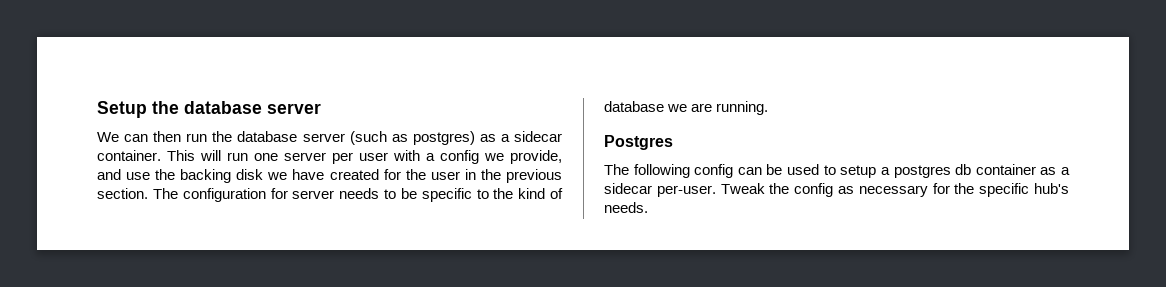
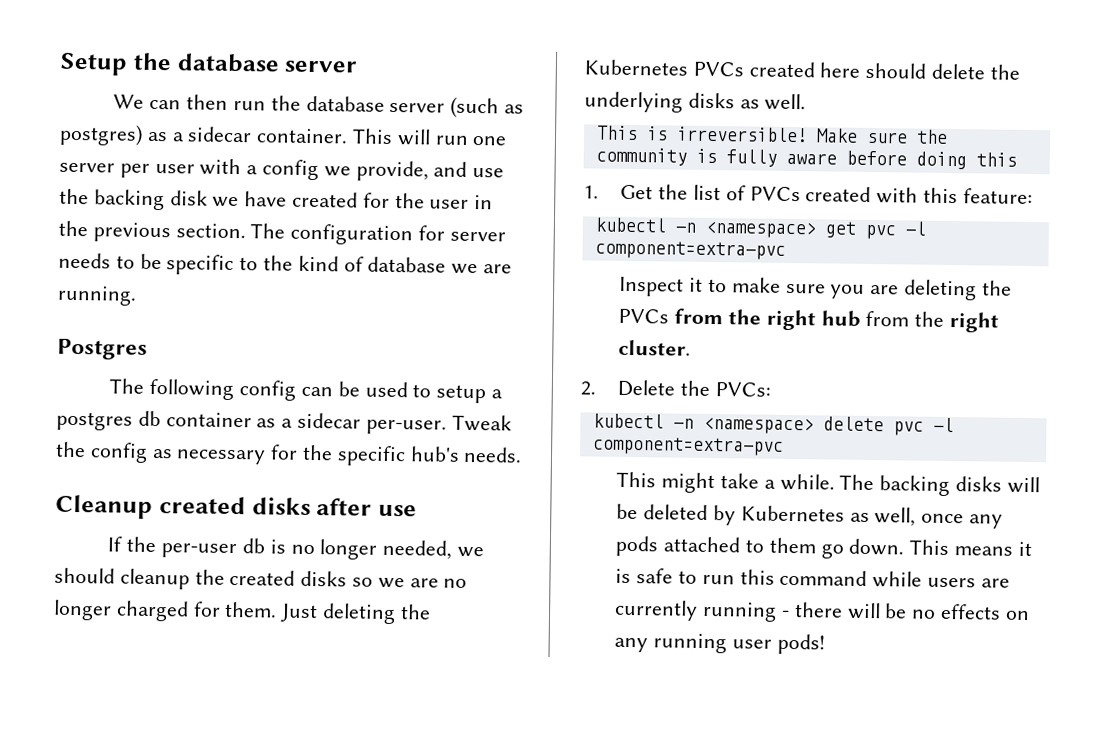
+ Cleanup created disks after use
+ If the per-user db is no longer needed, we should cleanup the created disks so we are no longer charged for them. Just deleting the Kubernetes PVCs created here should delete the underlying disks as well.
+ This is irreversible! Make sure the community is fully aware before doing this
+ 1. Get the list of PVCs created with this feature:
+ kubectl -n <namespace> get pvc -l component=extra-pvc
+ Inspect it to make sure you are deleting the PVCs from the right hub from the right cluster.
+ 2. Delete the PVCs:
+ kubectl -n <namespace> delete pvc -l component=extra-pvc
+ This might take a while. The backing disks will be deleted by Kubernetes as well, once any pods attached to them go down. This means it is safe to run this command while users are currently running - there will be no effects on any running user pods!

